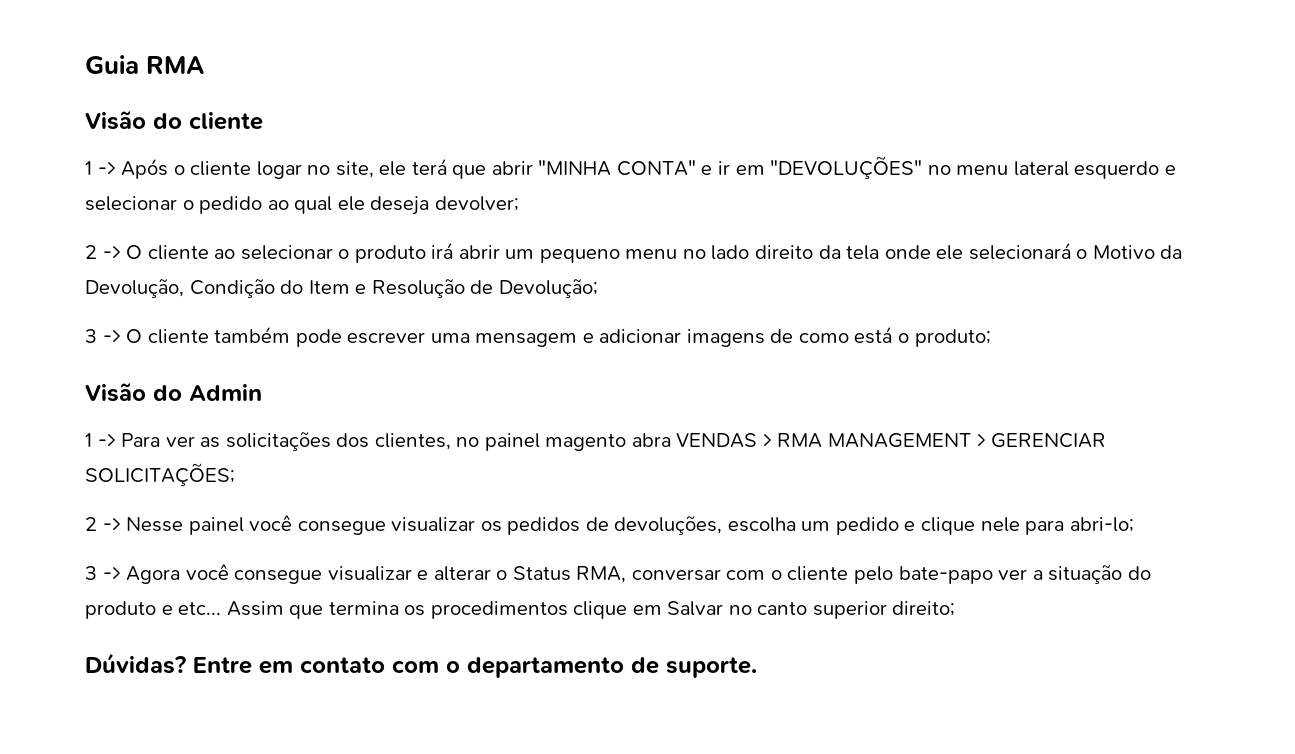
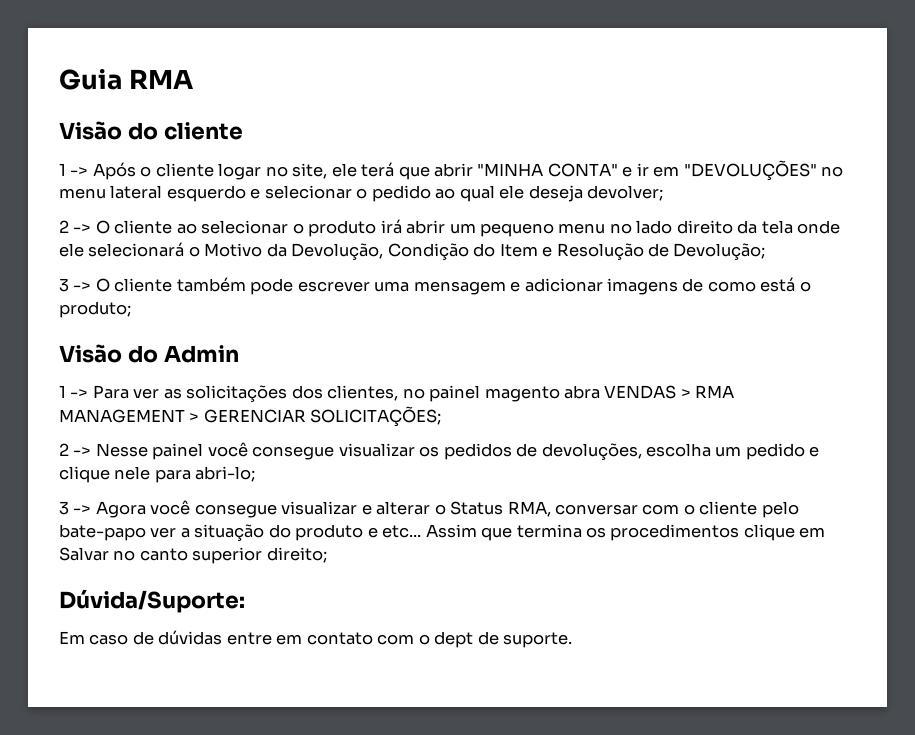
- Dúvidas? Entre em contato com o departamento de suporte.
+ Dúvida/Suporte:
+ Em caso de dúvidas entre em contato com o dept de suporte.

